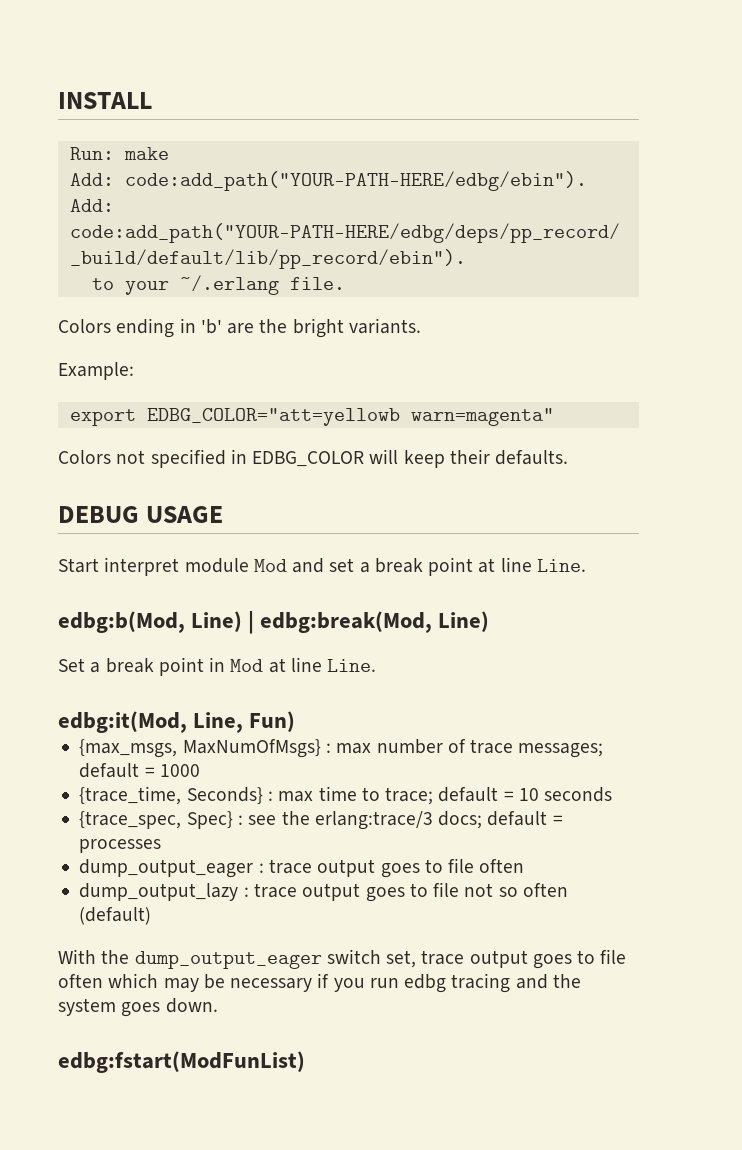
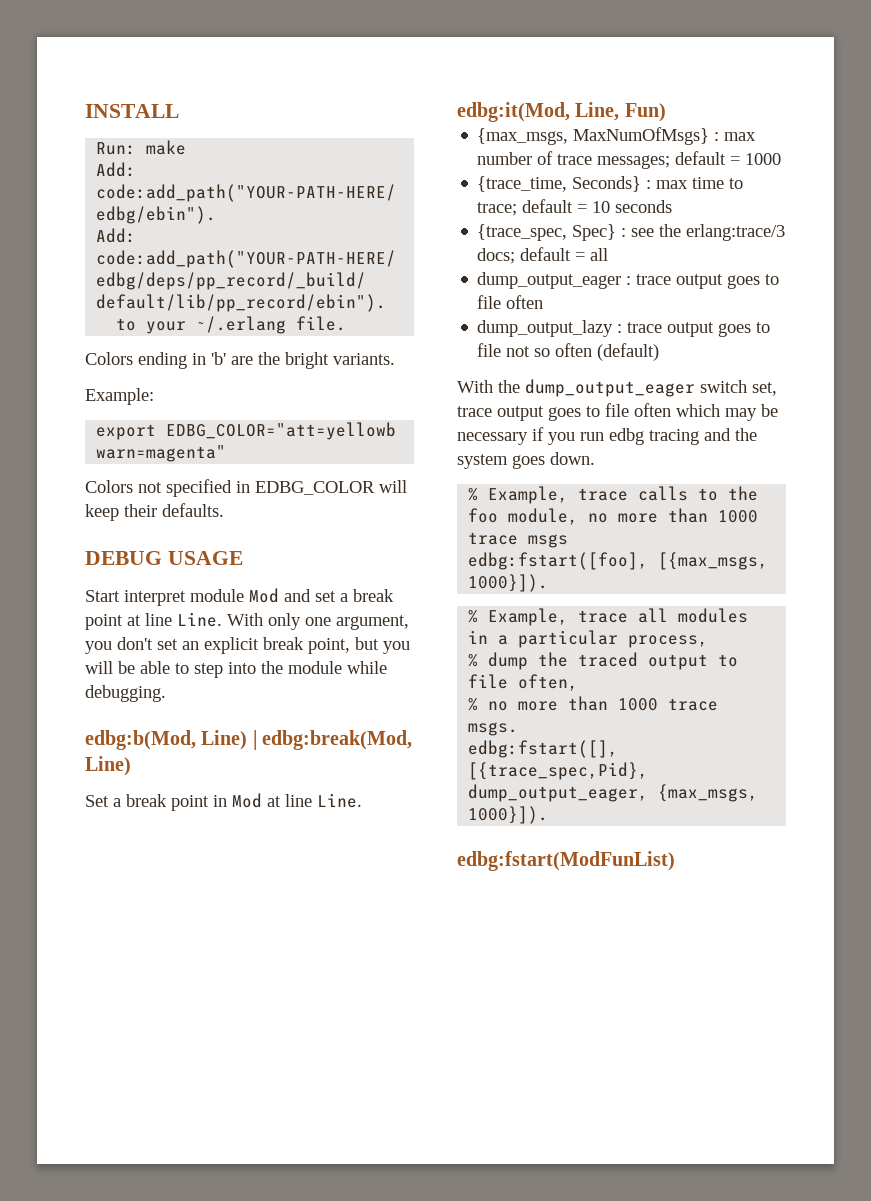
+ With only one argument, you don't set an explicit break point, but you will be able to step into the module while debugging.
- {trace_spec, Spec} : see the erlang:trace/3 docs; default = processes
+ {trace_spec, Spec} : see the erlang:trace/3 docs; default = all
+ % Example, trace calls to the foo module, no more than 1000 trace msgs
+ edbg:fstart([foo], [{max_msgs, 1000}]).
+ % Example, trace all modules in a particular process,
+ % dump the traced output to file often,
+ % no more than 1000 trace msgs.
+ edbg:fstart([], [{trace_spec,Pid}, dump_output_eager, {max_msgs, 1000}]).

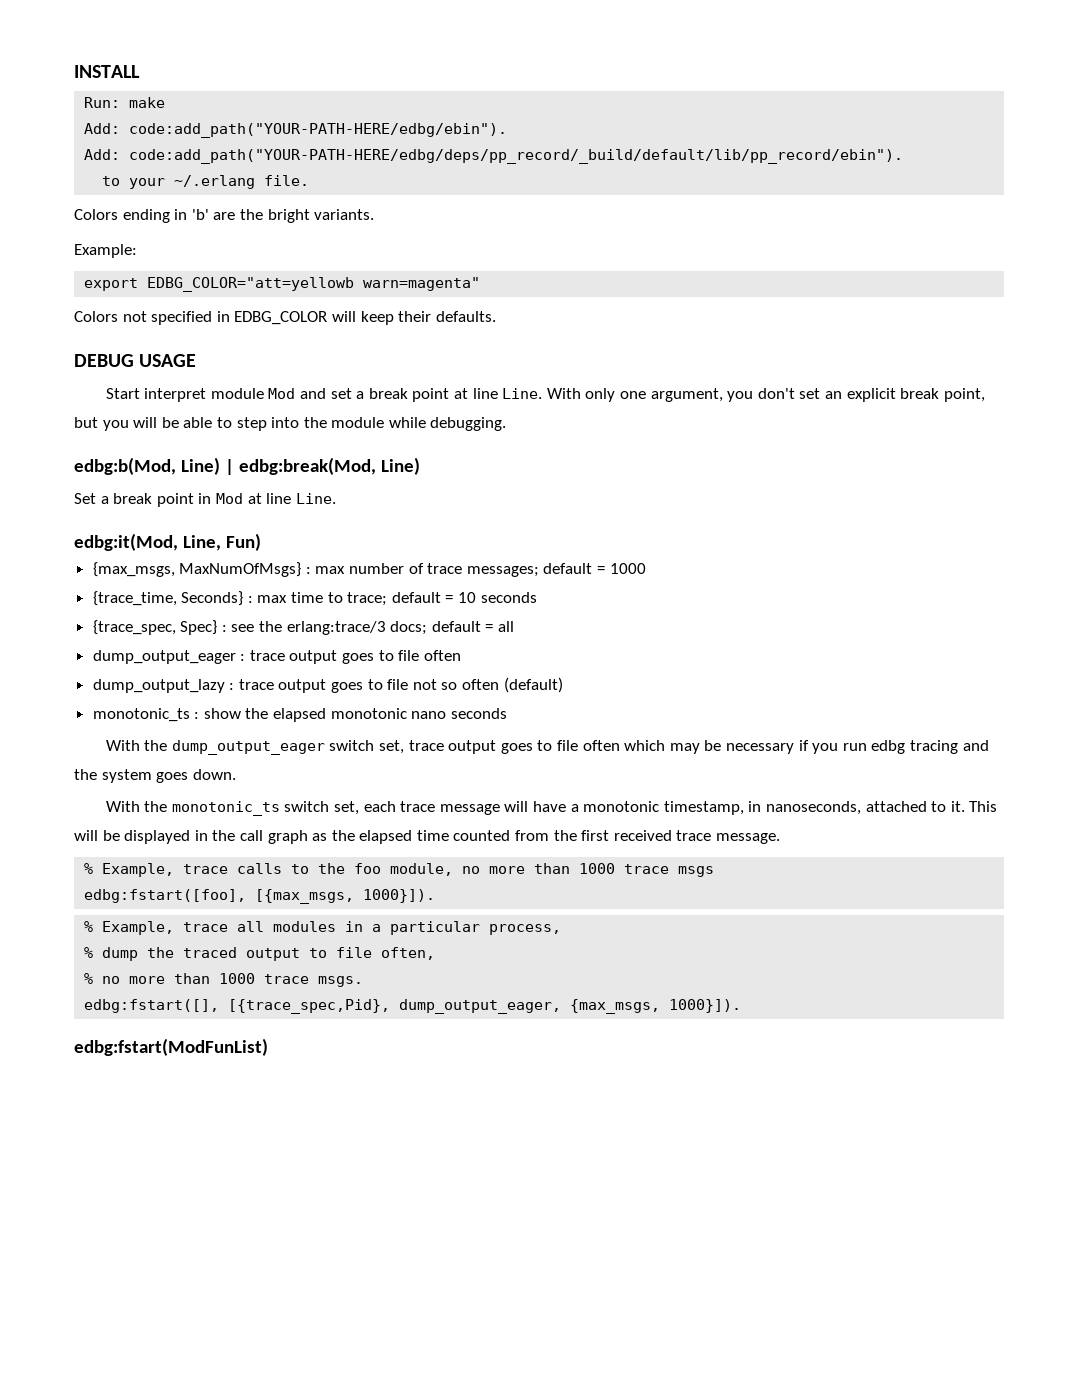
+ monotonic_ts : show the elapsed monotonic nano seconds
+ With the monotonic_ts switch set, each trace message will have a monotonic timestamp, in nanoseconds, attached to it. This will be displayed in the call graph as the elapsed time counted from the first received trace message.

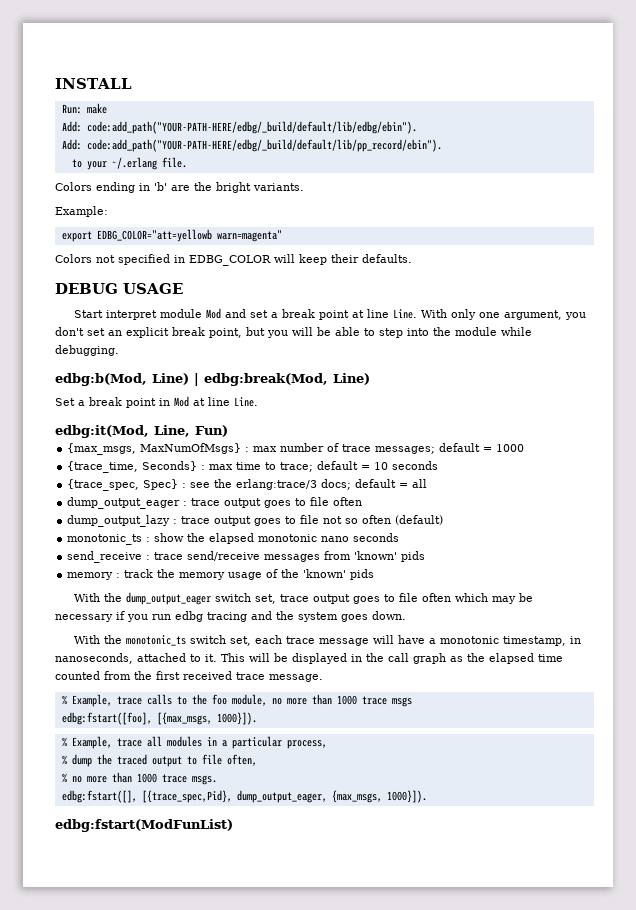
- Add: code:add_path("YOUR-PATH-HERE/edbg/ebin").
- Add: code:add_path("YOUR-PATH-HERE/edbg/deps/pp_record/_build/default/lib/pp_record/ebin").
+ Add: code:add_path("YOUR-PATH-HERE/edbg/_build/default/lib/edbg/ebin").
+ Add: code:add_path("YOUR-PATH-HERE/edbg/_build/default/lib/pp_record/ebin").
+ send_receive : trace send/receive messages from 'known' pids
+ memory : track the memory usage of the 'known' pids

